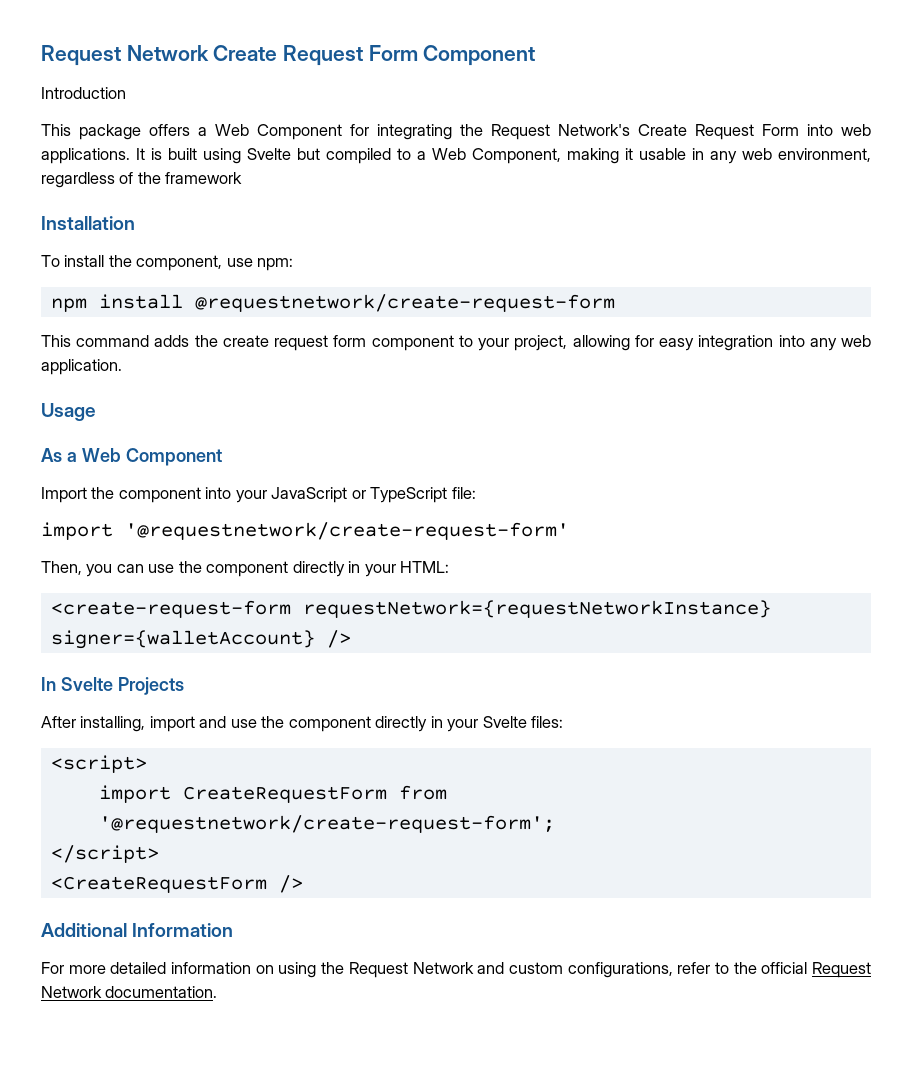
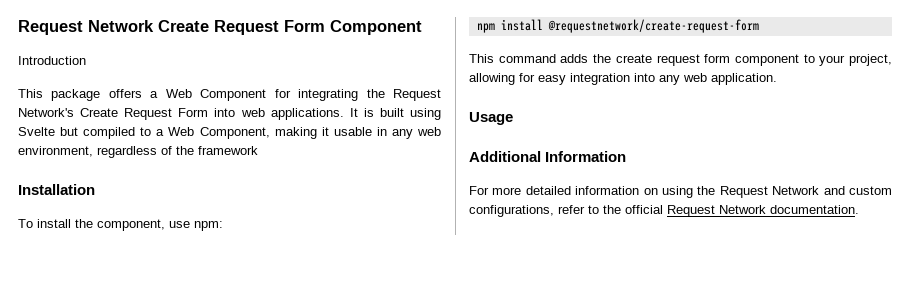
- As a Web Component
- Import the component into your JavaScript or TypeScript file:
- import '@requestnetwork/create-request-form'
- Then, you can use the component directly in your HTML:
- <create-request-form requestNetwork={requestNetworkInstance} signer={walletAccount} />
- In Svelte Projects
- After installing, import and use the component directly in your Svelte files:
- <script>
- import CreateRequestForm from '@requestnetwork/create-request-form';
- </script>
- <CreateRequestForm />

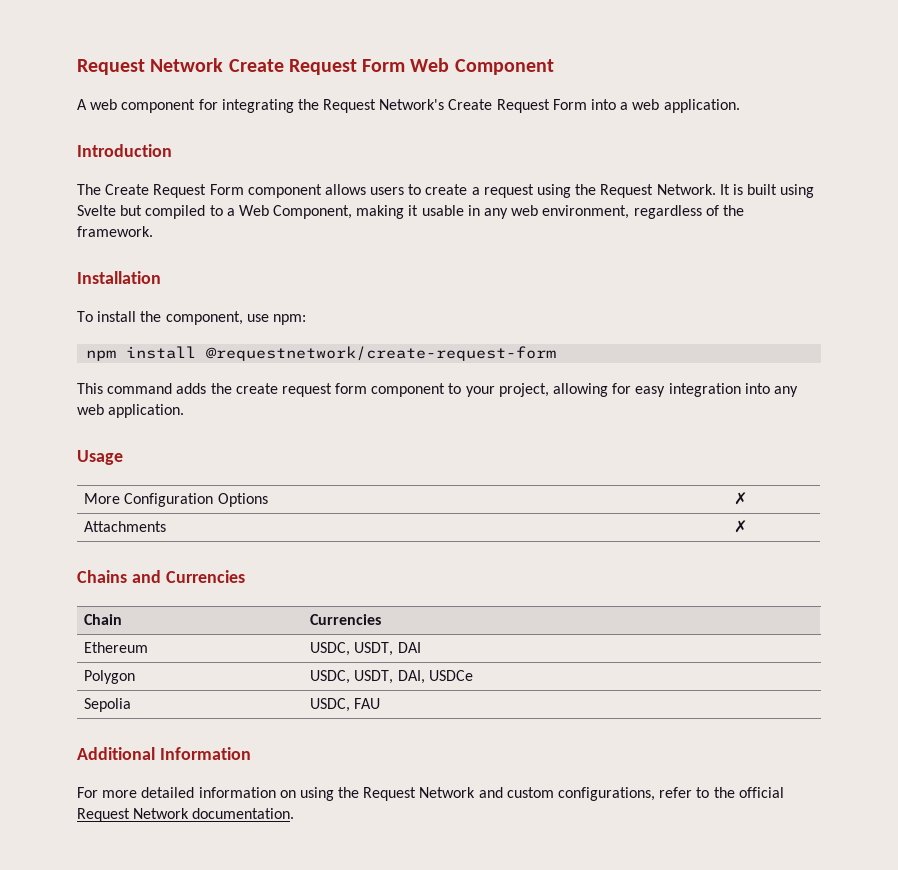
- Request Network Create Request Form Component
+ Request Network Create Request Form Web Component
+ A web component for integrating the Request Network's Create Request Form into a web application.
  Introduction
- This package offers a Web Component for integrating the Request Network's Create Request Form into web applications.
+ The Create Request Form component allows users to create a request using the Request Network.
- It is built using Svelte but compiled to a Web Component, making it usable in any web environment, regardless of the framework
+ It is built using Svelte but compiled to a Web Component, making it usable in any web environment, regardless of the framework.
+ More Configuration Options | ✗
+ Attachments | ✗
+ Chains and Currencies
+ Chain | Currencies
+ Ethereum | USDC, USDT, DAI
+ Polygon | USDC, USDT, DAI, USDCe
+ Sepolia | USDC, FAU

